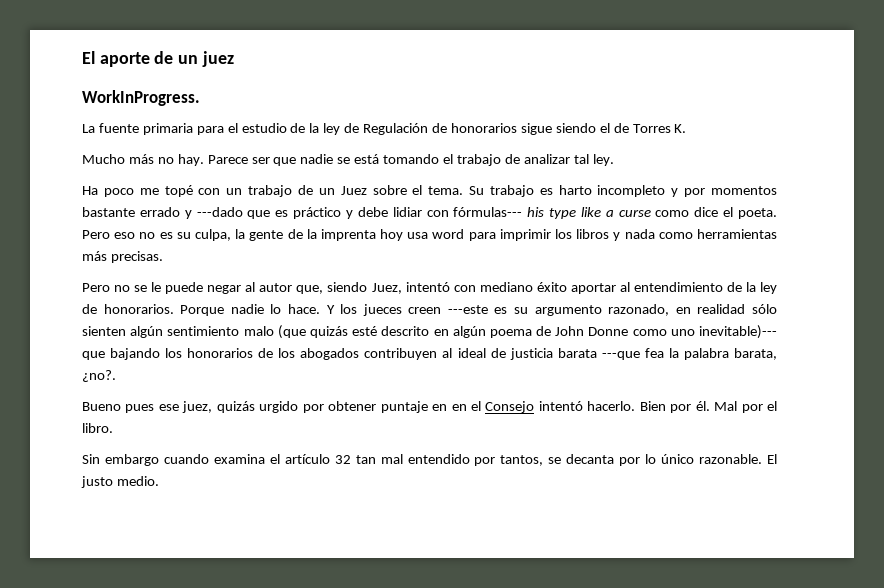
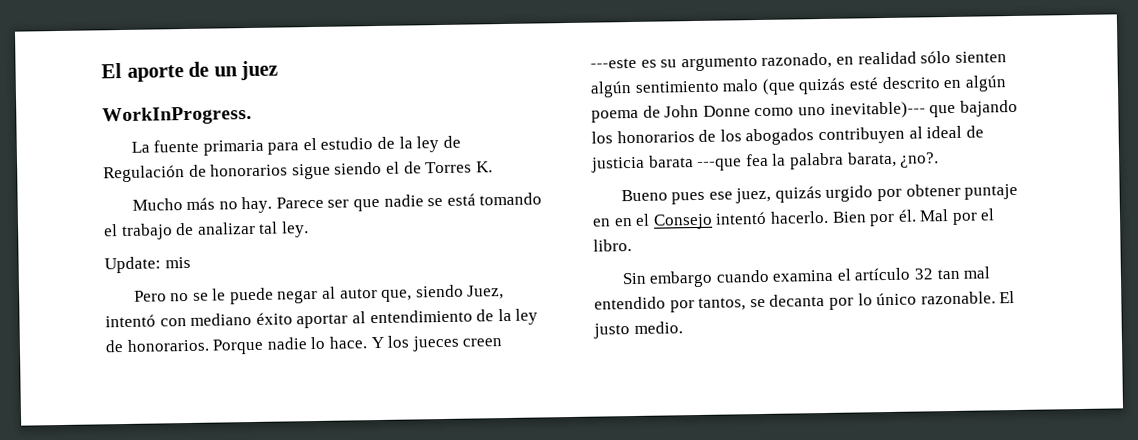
- Ha poco me topé con un trabajo de un Juez sobre el tema. Su trabajo es harto incompleto y por momentos bastante errado y ---dado que es práctico y debe lidiar con fórmulas--- his type like a curse como dice el poeta. Pero eso no es su culpa, la gente de la imprenta hoy usa word para imprimir los libros y nada como herramientas más precisas.
+ Update: mis

